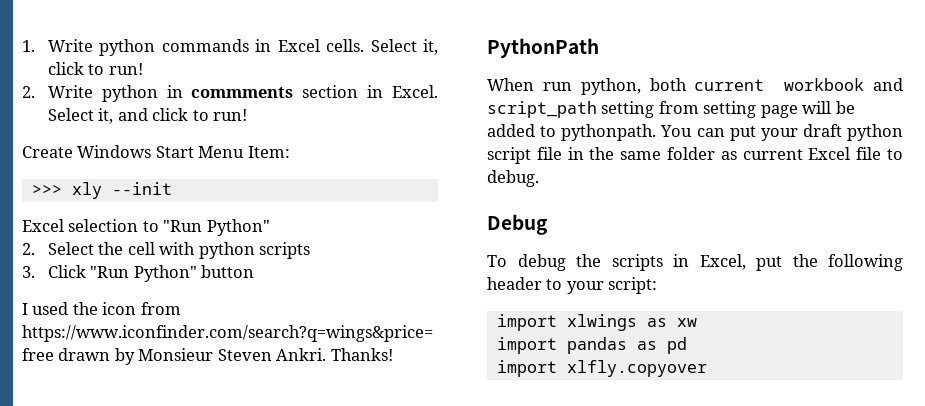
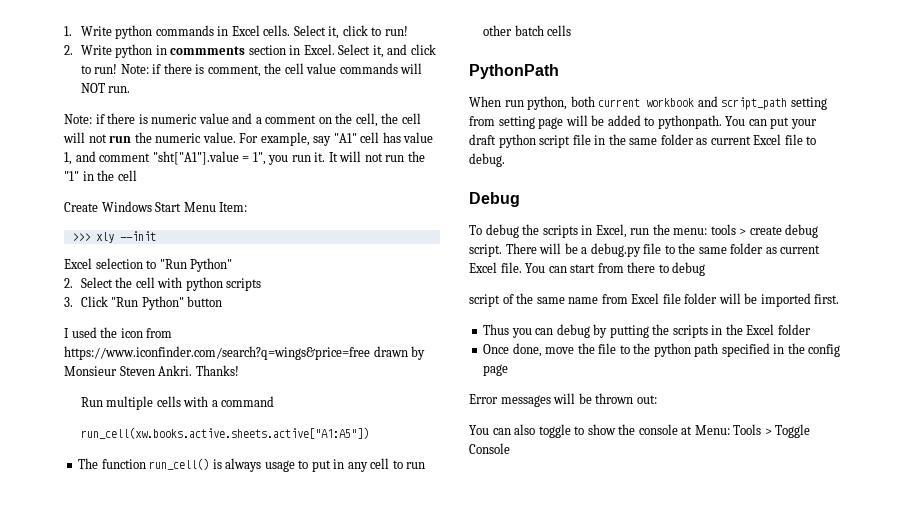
+ Note: if there is comment, the cell value commands will NOT run.
+ Note: if there is numeric value and a comment on the cell, the cell will not run the numeric value. For example, say "A1" cell has value 1, and comment "sht["A1"].value = 1", you run it. It will not run the "1" in the cell
+ Run multiple cells with a command
+ run_cell(xw.books.active.sheets.active["A1:A5"])
+ The function run_cell() is always usage to put in any cell to run other batch cells
- To debug the scripts in Excel, put the following header to your script:
- import xlwings as xw
- import pandas as pd
- import xlfly.copyover
+ To debug the scripts in Excel, run the menu: tools > create debug script. There will be a debug.py file to the same folder as current Excel file. You can start from there to debug
+ script of the same name from Excel file folder will be imported first.
+ Thus you can debug by putting the scripts in the Excel folder
+ Once done, move the file to the python path specified in the config page
+ Error messages will be thrown out:
+ You can also toggle to show the console at Menu: Tools > Toggle Console

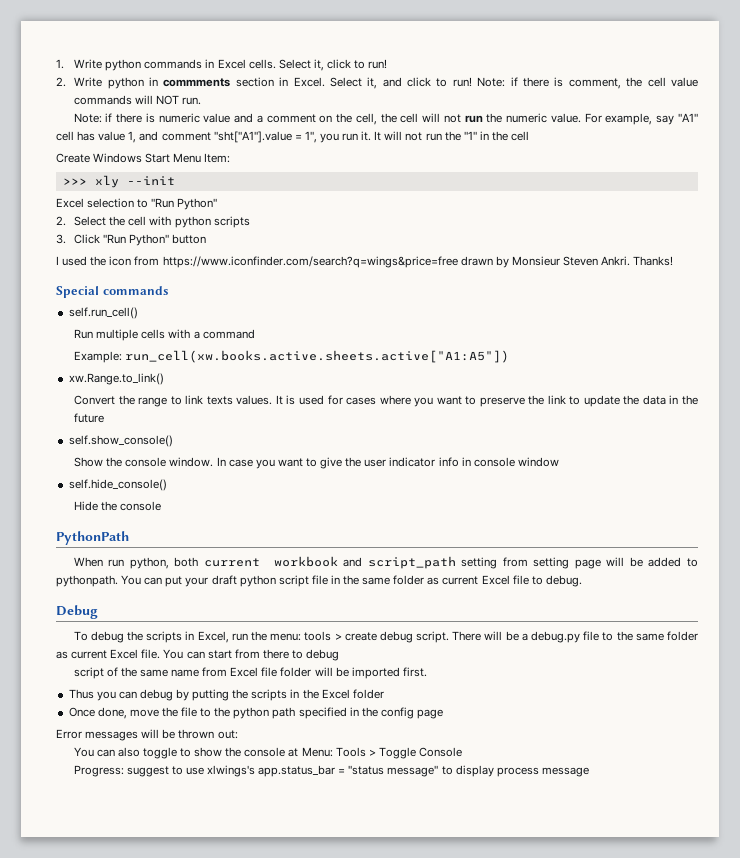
+ Special commands
+ self.run_cell()
- run_cell(xw.books.active.sheets.active["A1:A5"])
+ Example: run_cell(xw.books.active.sheets.active["A1:A5"])
- The function run_cell() is always usage to put in any cell to run other batch cells
+ xw.Range.to_link()
+ Convert the range to link texts values. It is used for cases where you want to preserve the link to update the data in the future
+ self.show_console()
+ Show the console window. In case you want to give the user indicator info in console window
+ self.hide_console()
+ Hide the console
+ Progress: suggest to use xlwings's app.status_bar = "status message" to display process message

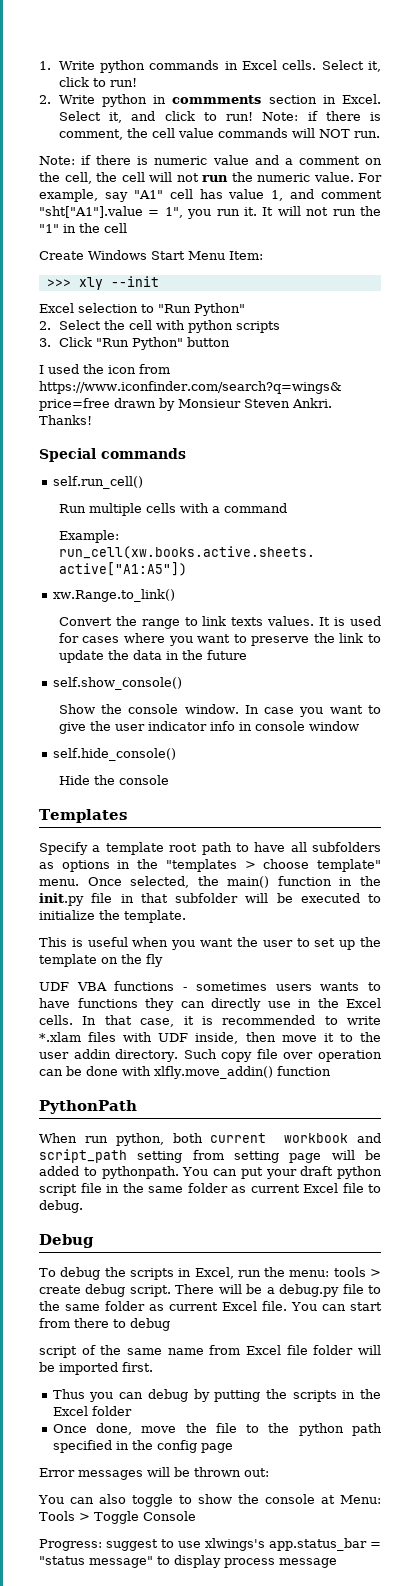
+ Templates
+ Specify a template root path to have all subfolders as options in the "templates > choose template" menu. Once selected, the main() function in the init.py file in that subfolder will be executed to initialize the template.
+ This is useful when you want the user to set up the template on the fly
+ UDF VBA functions - sometimes users wants to have functions they can directly use in the Excel cells. In that case, it is recommended to write *.xlam files with UDF inside, then move it to the user addin directory. Such copy file over operation can be done with xlfly.move_addin() function

